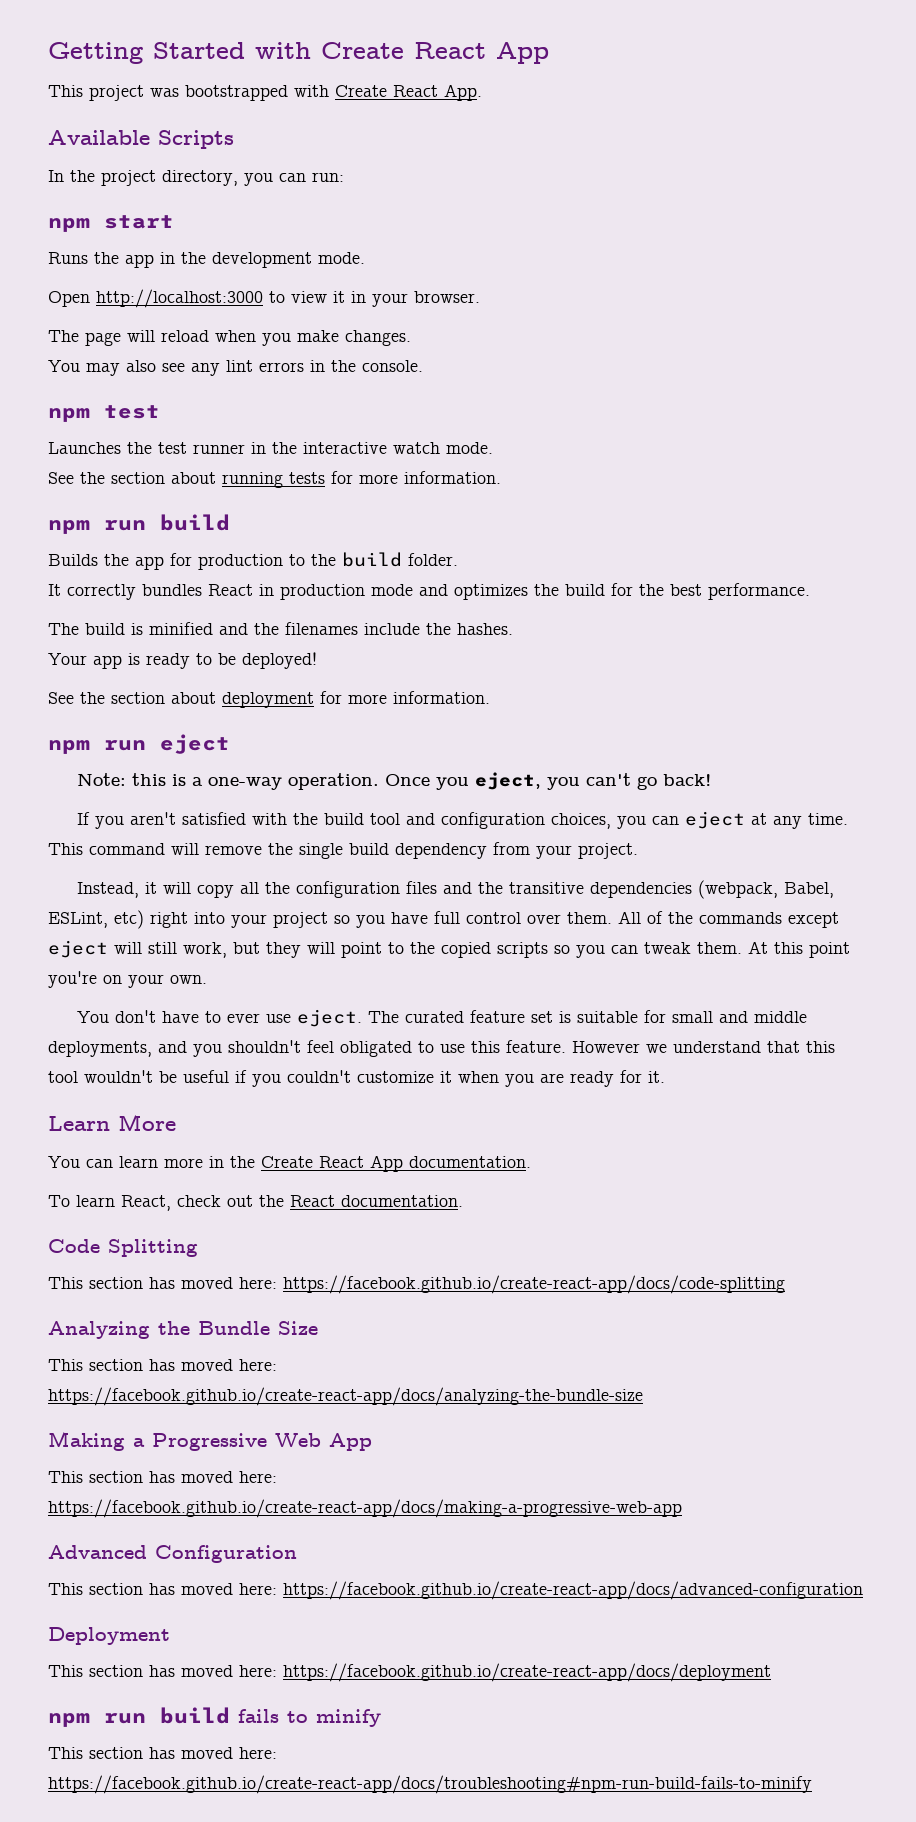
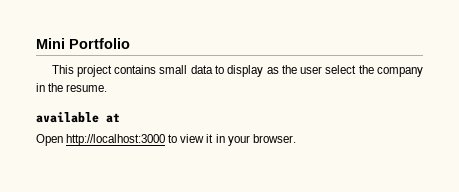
- Getting Started with Create React App
- This project was bootstrapped with Create React App.
- Available Scripts
- In the project directory, you can run:
- npm start
- Runs the app in the development mode.
+ Mini Portfolio
+ This project contains small data to display as the user select the company in the resume.
+ available at
- The page will reload when you make changes.
- You may also see any lint errors in the console.
- npm test
- Launches the test runner in the interactive watch mode.
- See the section about running tests for more information.
- npm run build
- Builds the app for production to the build folder.
- It correctly bundles React in production mode and optimizes the build for the best performance.
- The build is minified and the filenames include the hashes.
- Your app is ready to be deployed!
- See the section about deployment for more information.
- npm run eject
- Note: this is a one-way operation. Once you eject, you can't go back!
- If you aren't satisfied with the build tool and configuration choices, you can eject at any time. This command will remove the single build dependency from your project.
- Instead, it will copy all the configuration files and the transitive dependencies (webpack, Babel, ESLint, etc) right into your project so you have full control over them. All of the commands except eject will still work, but they will point to the copied scripts so you can tweak them. At this point you're on your own.
- You don't have to ever use eject. The curated feature set is suitable for small and middle deployments, and you shouldn't feel obligated to use this feature. However we understand that this tool wouldn't be useful if you couldn't customize it when you are ready for it.
- Learn More
- You can learn more in the Create React App documentation.
- To learn React, check out the React documentation.
- Code Splitting
- This section has moved here: https://facebook.github.io/create-react-app/docs/code-splitting
- Analyzing the Bundle Size
- This section has moved here: https://facebook.github.io/create-react-app/docs/analyzing-the-bundle-size
- Making a Progressive Web App
- This section has moved here: https://facebook.github.io/create-react-app/docs/making-a-progressive-web-app
- Advanced Configuration
- This section has moved here: https://facebook.github.io/create-react-app/docs/advanced-configuration
- Deployment
- This section has moved here: https://facebook.github.io/create-react-app/docs/deployment
- npm run build fails to minify
- This section has moved here: https://facebook.github.io/create-react-app/docs/troubleshooting#npm-run-build-fails-to-minify

